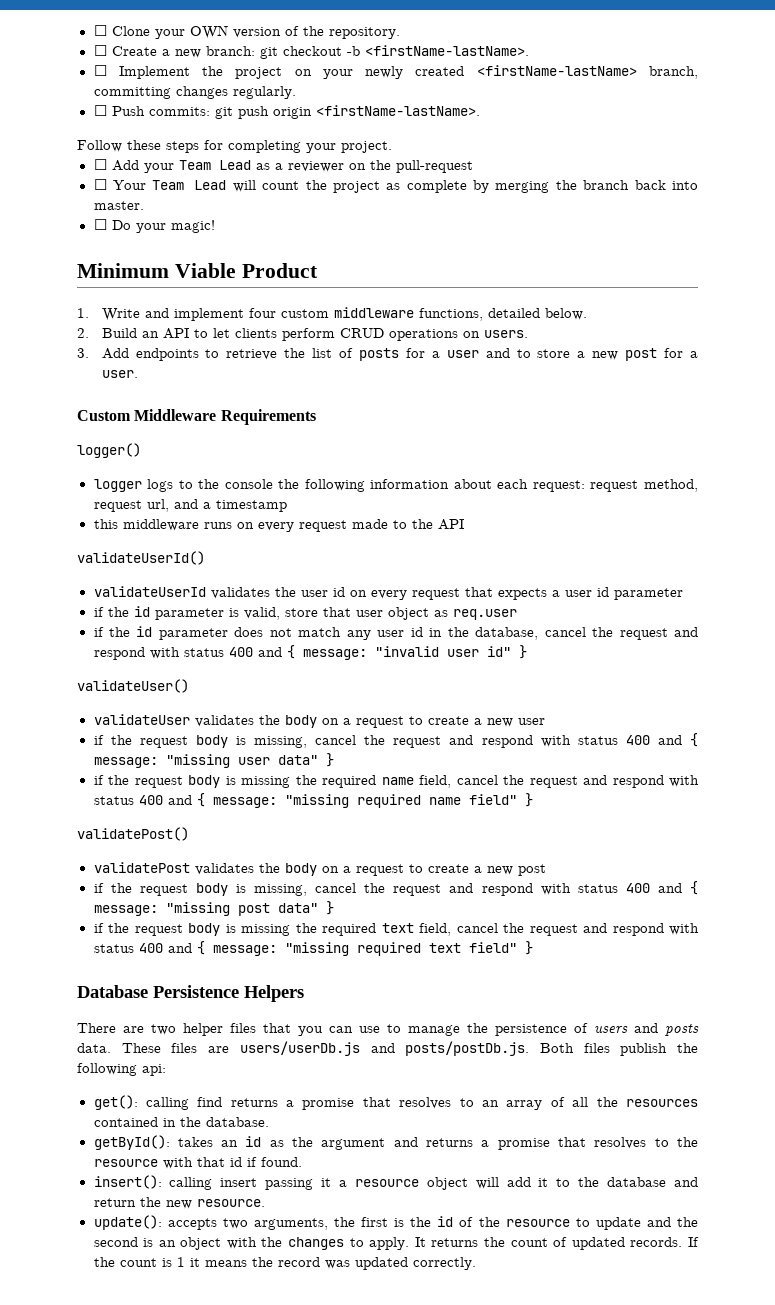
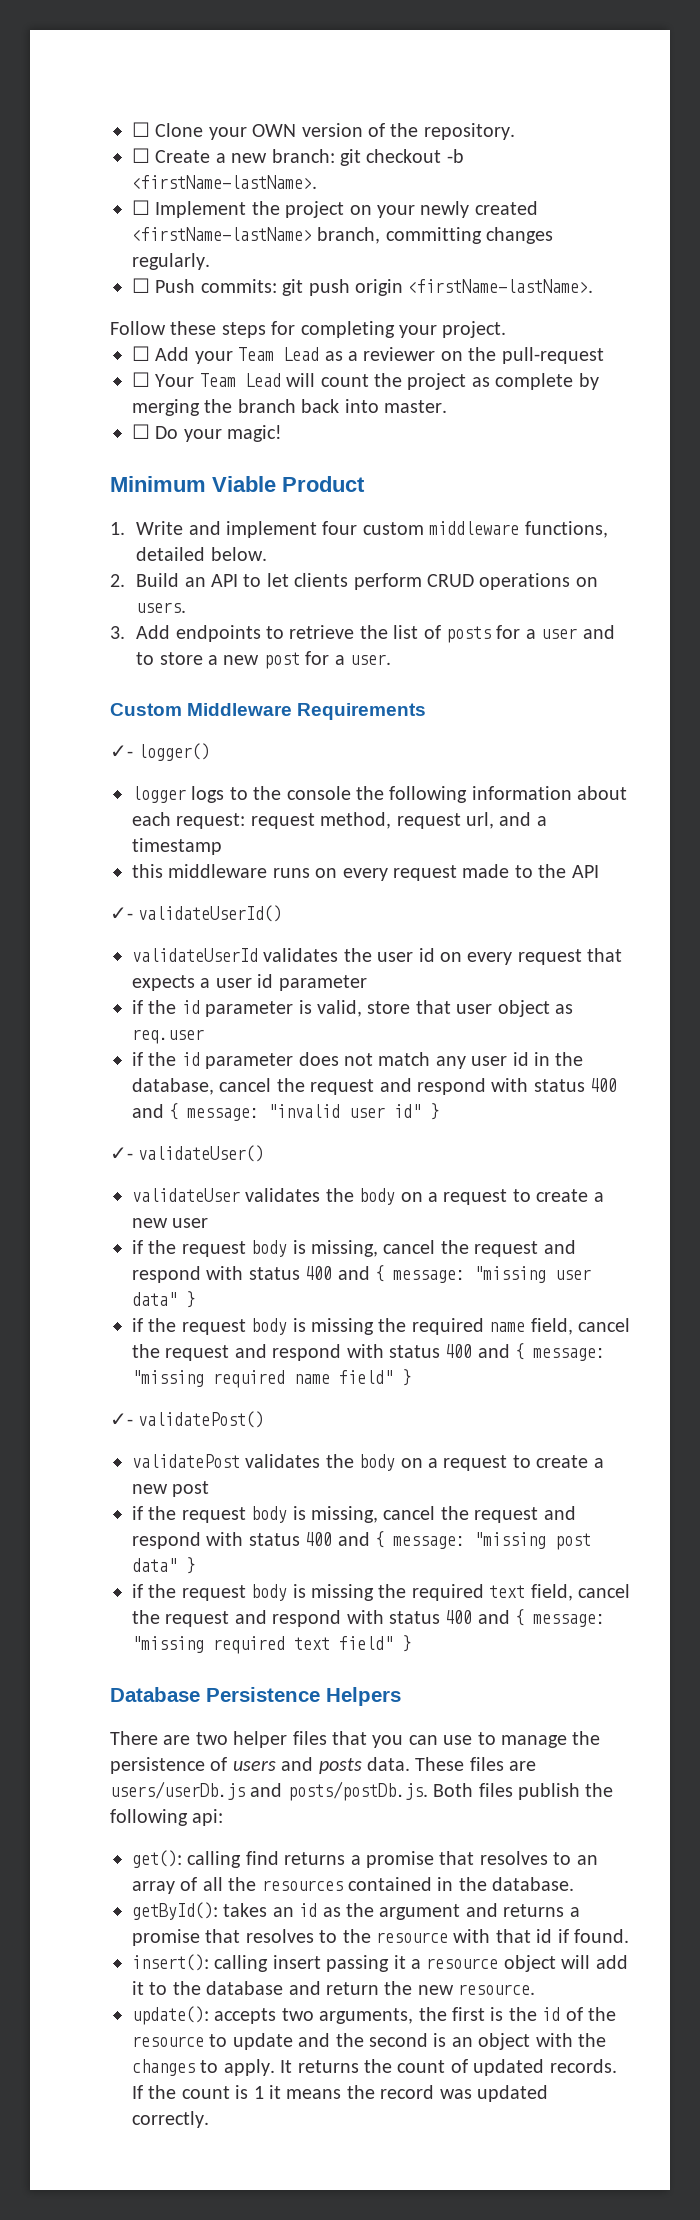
- logger()
+ ✓- logger()
- validateUserId()
+ ✓- validateUserId()
- validateUser()
+ ✓- validateUser()
- validatePost()
+ ✓- validatePost()

